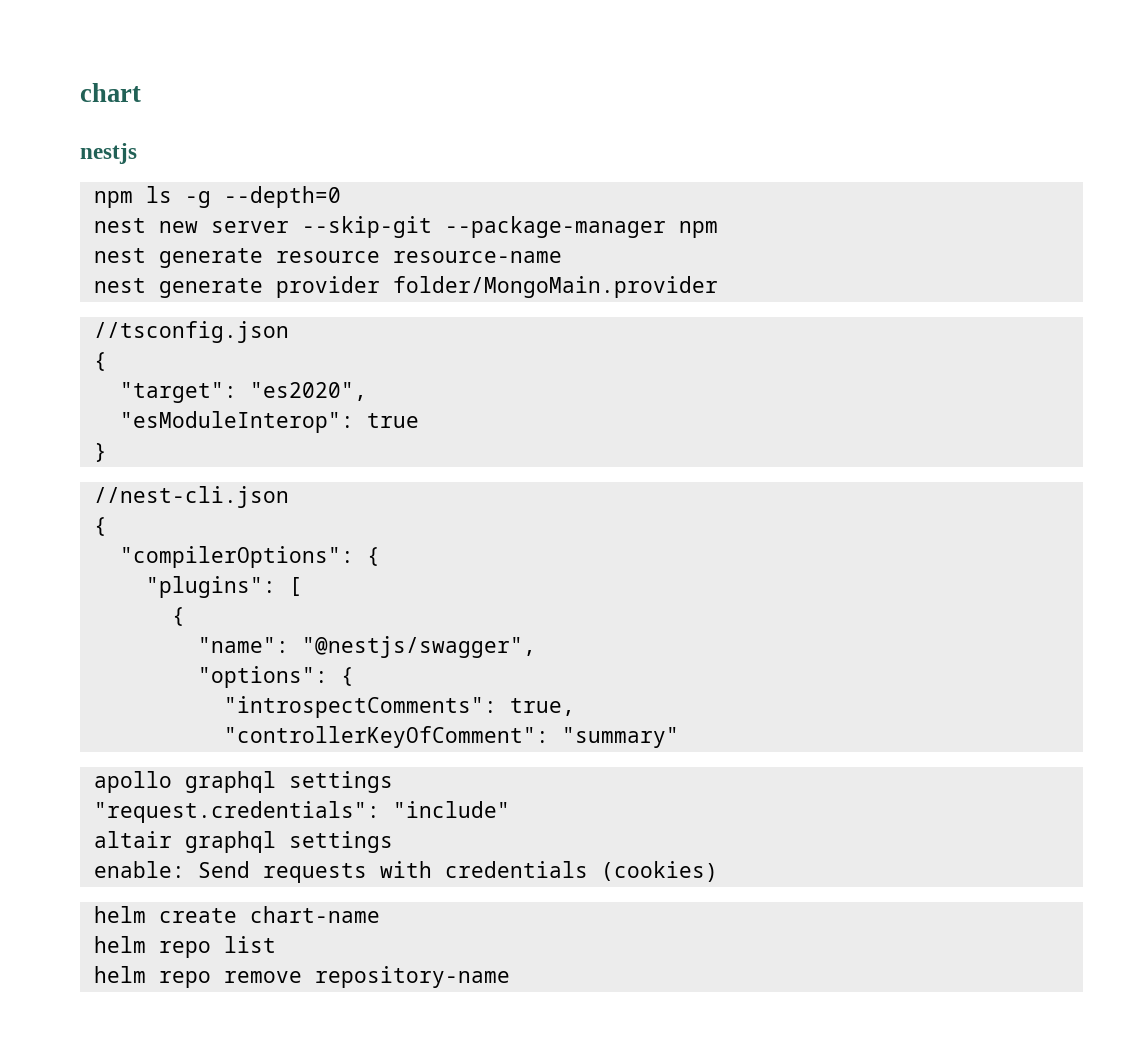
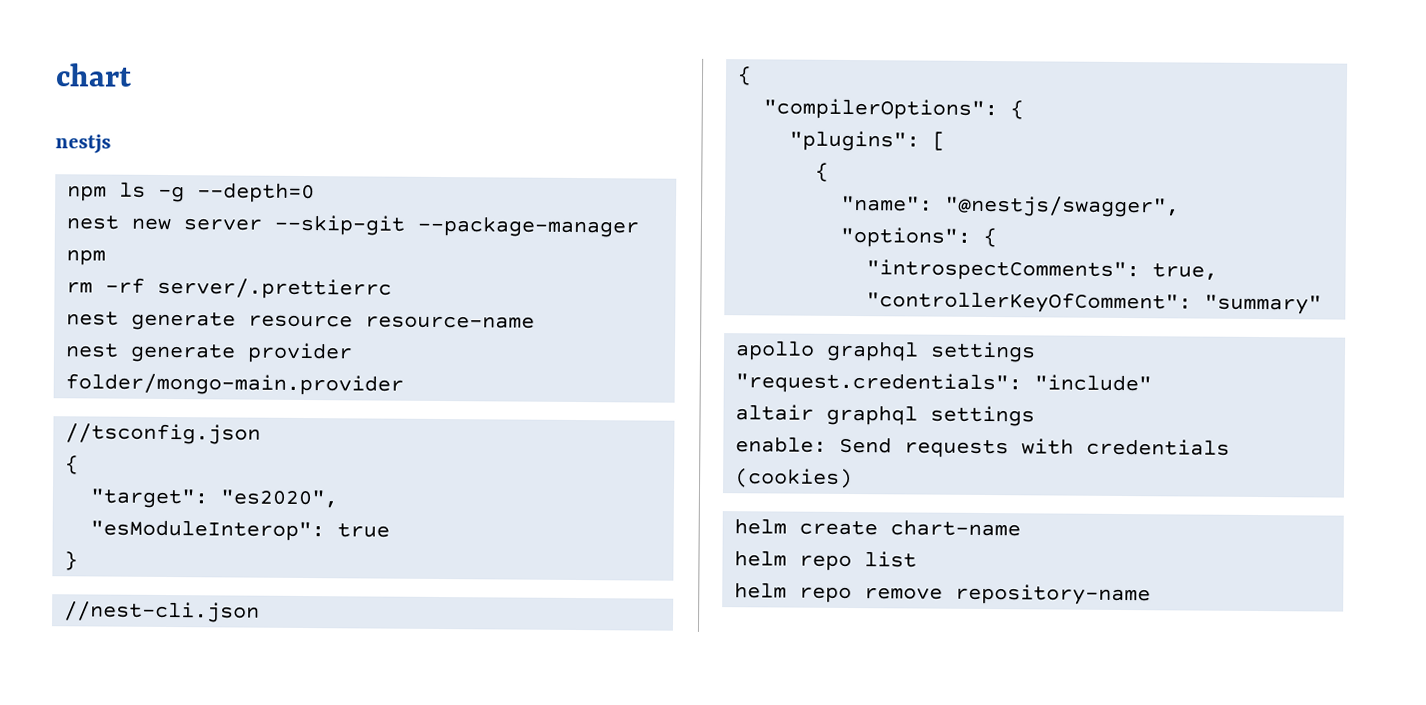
+ rm -rf server/.prettierrc
- nest generate provider folder/MongoMain.provider
+ nest generate provider folder/mongo-main.provider

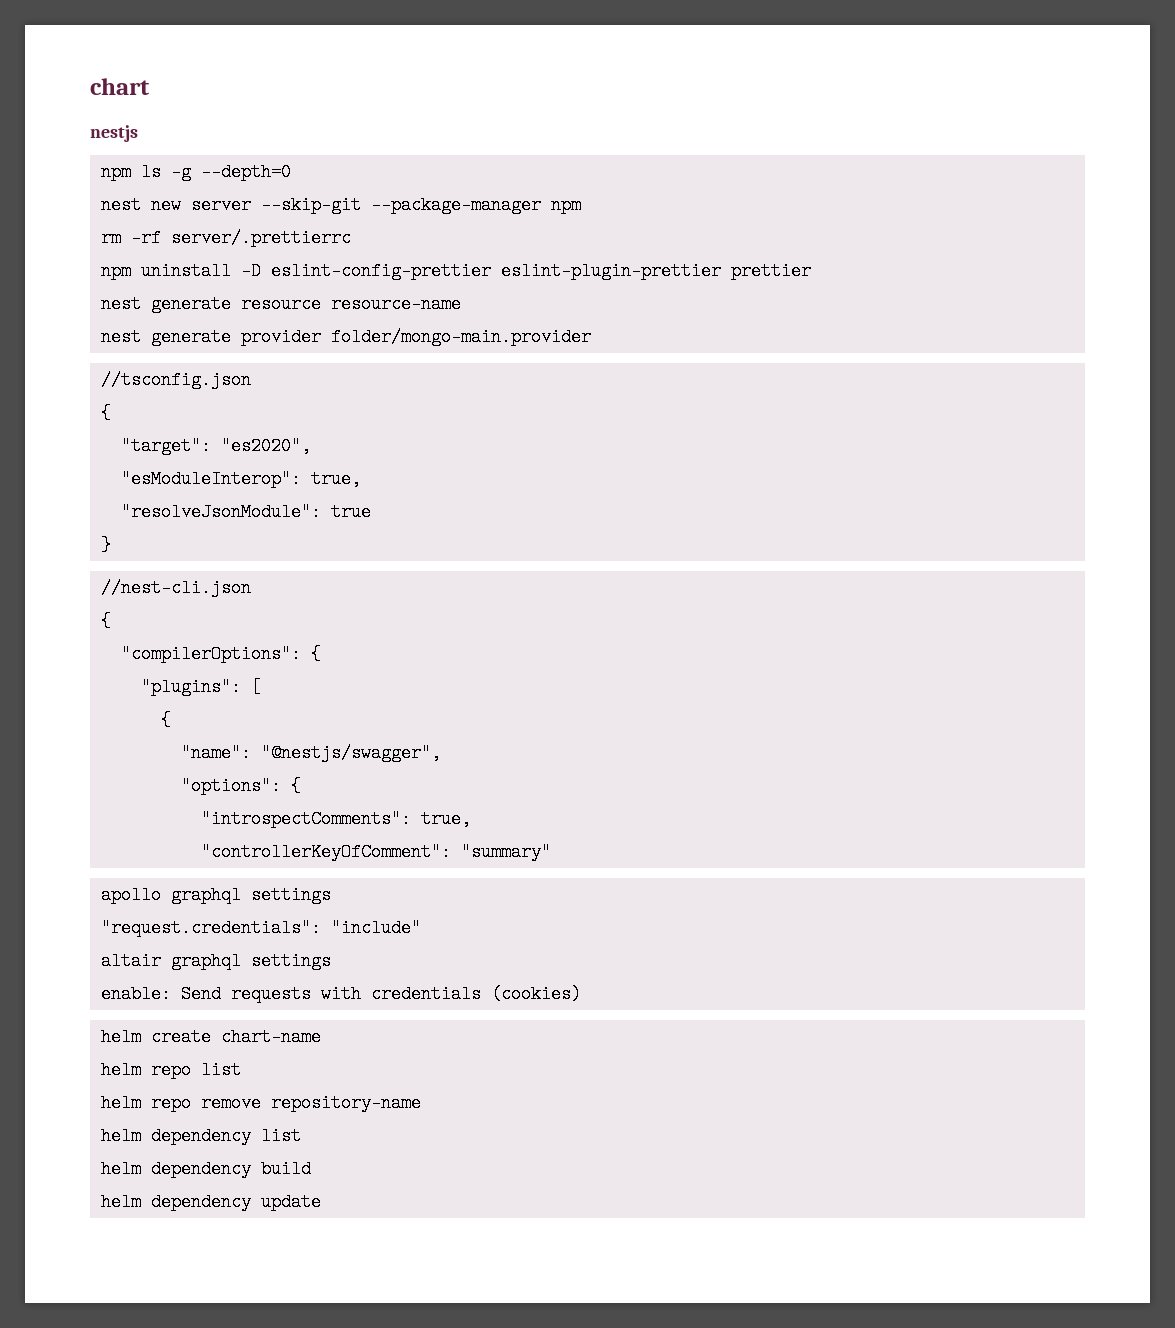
+ npm uninstall -D eslint-config-prettier eslint-plugin-prettier prettier
- "esModuleInterop": true
+ "esModuleInterop": true,
+ "resolveJsonModule": true
+ helm dependency list
+ helm dependency build
+ helm dependency update

